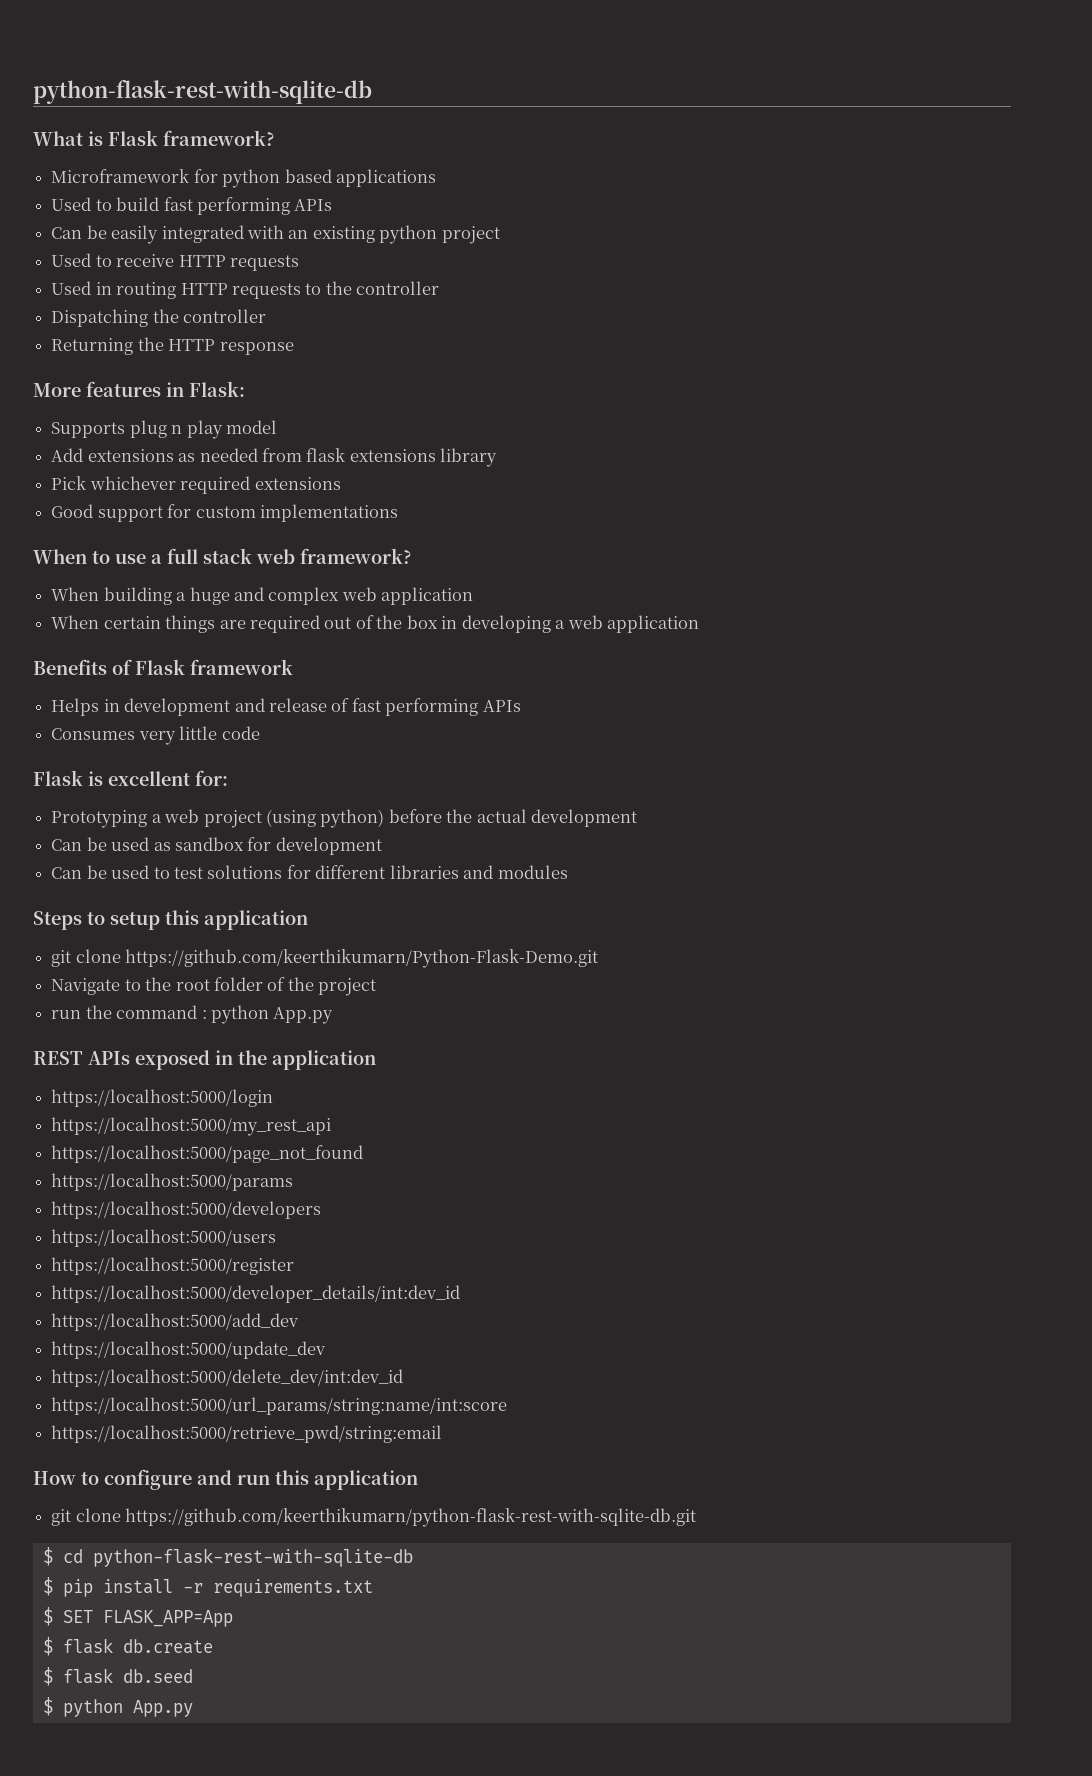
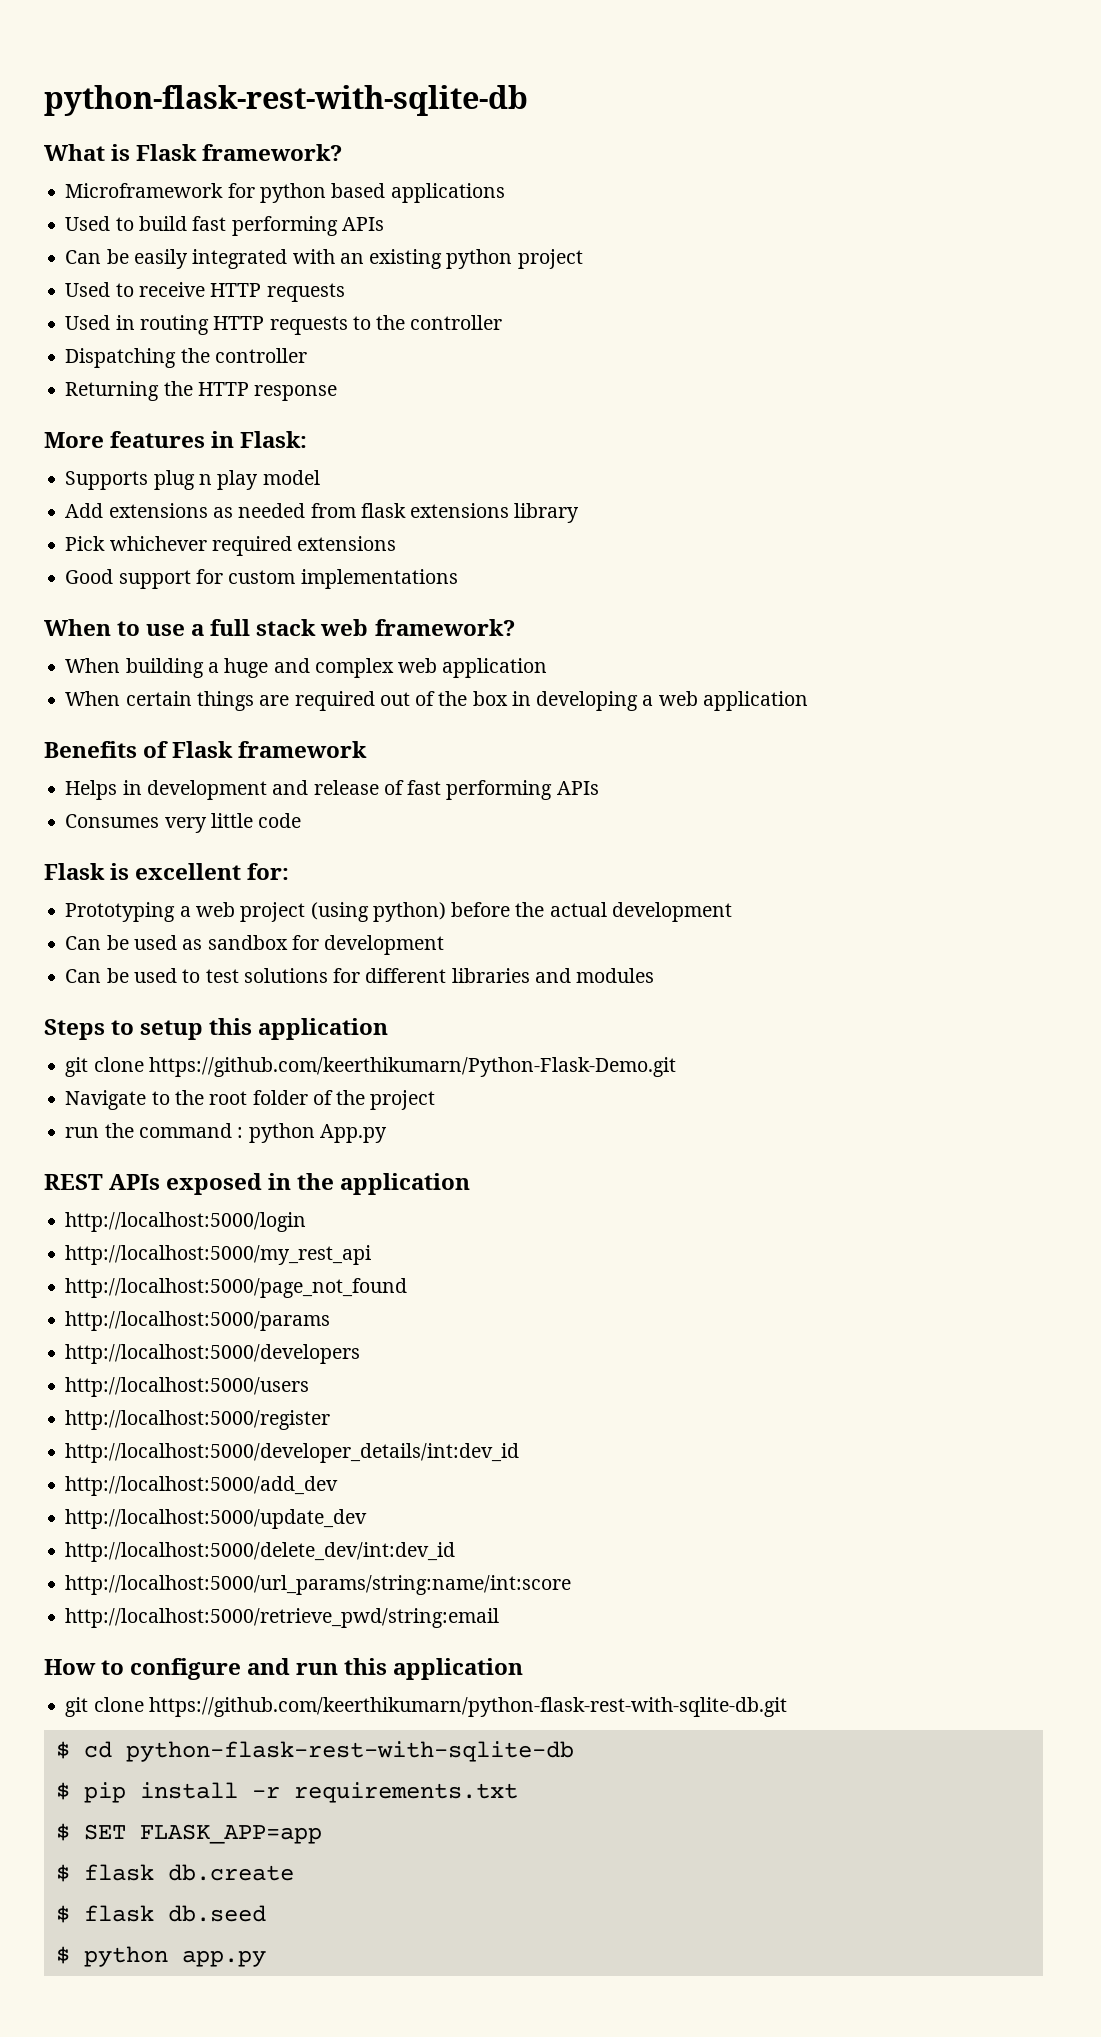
- https://localhost:5000/login
- https://localhost:5000/my_rest_api
- https://localhost:5000/page_not_found
- https://localhost:5000/params
- https://localhost:5000/developers
- https://localhost:5000/users
- https://localhost:5000/register
- https://localhost:5000/developer_details/int:dev_id
- https://localhost:5000/add_dev
- https://localhost:5000/update_dev
- https://localhost:5000/delete_dev/int:dev_id
- https://localhost:5000/url_params/string:name/int:score
- https://localhost:5000/retrieve_pwd/string:email
+ http://localhost:5000/login
+ http://localhost:5000/my_rest_api
+ http://localhost:5000/page_not_found
+ http://localhost:5000/params
+ http://localhost:5000/developers
+ http://localhost:5000/users
+ http://localhost:5000/register
+ http://localhost:5000/developer_details/int:dev_id
+ http://localhost:5000/add_dev
+ http://localhost:5000/update_dev
+ http://localhost:5000/delete_dev/int:dev_id
+ http://localhost:5000/url_params/string:name/int:score
+ http://localhost:5000/retrieve_pwd/string:email
- $ SET FLASK_APP=App
+ $ SET FLASK_APP=app
- $ python App.py
+ $ python app.py

